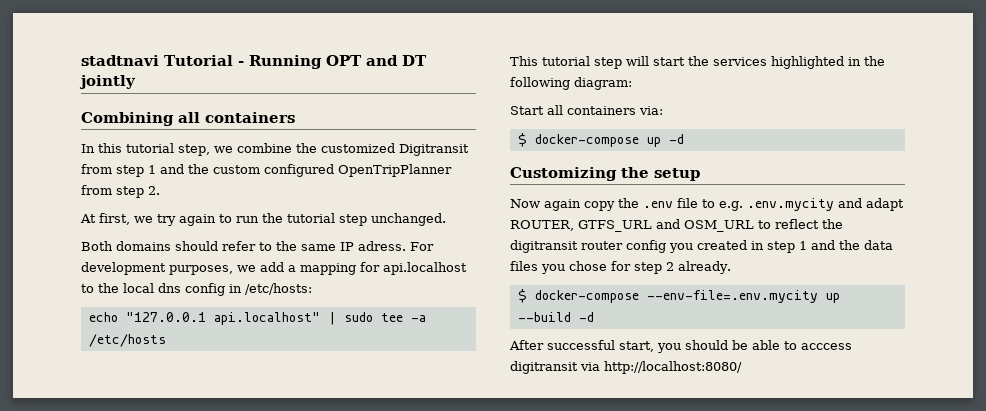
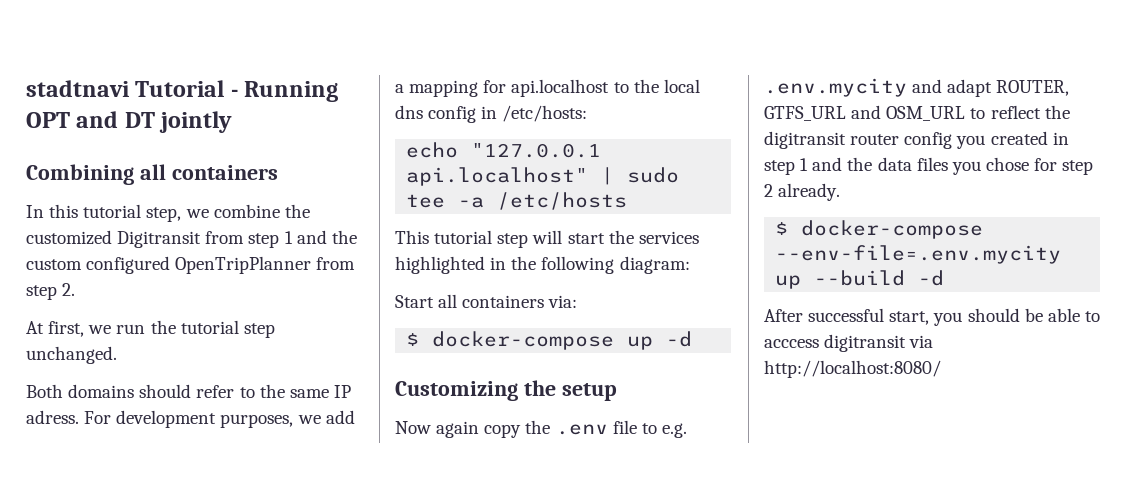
- At first, we try again to run the tutorial step unchanged.
+ At first, we run the tutorial step unchanged.

